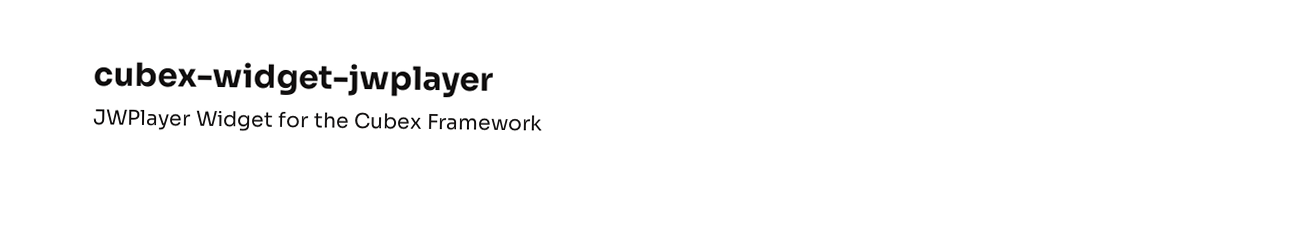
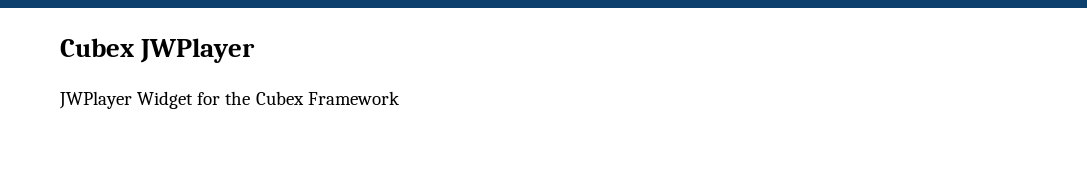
- cubex-widget-jwplayer
+ Cubex JWPlayer

